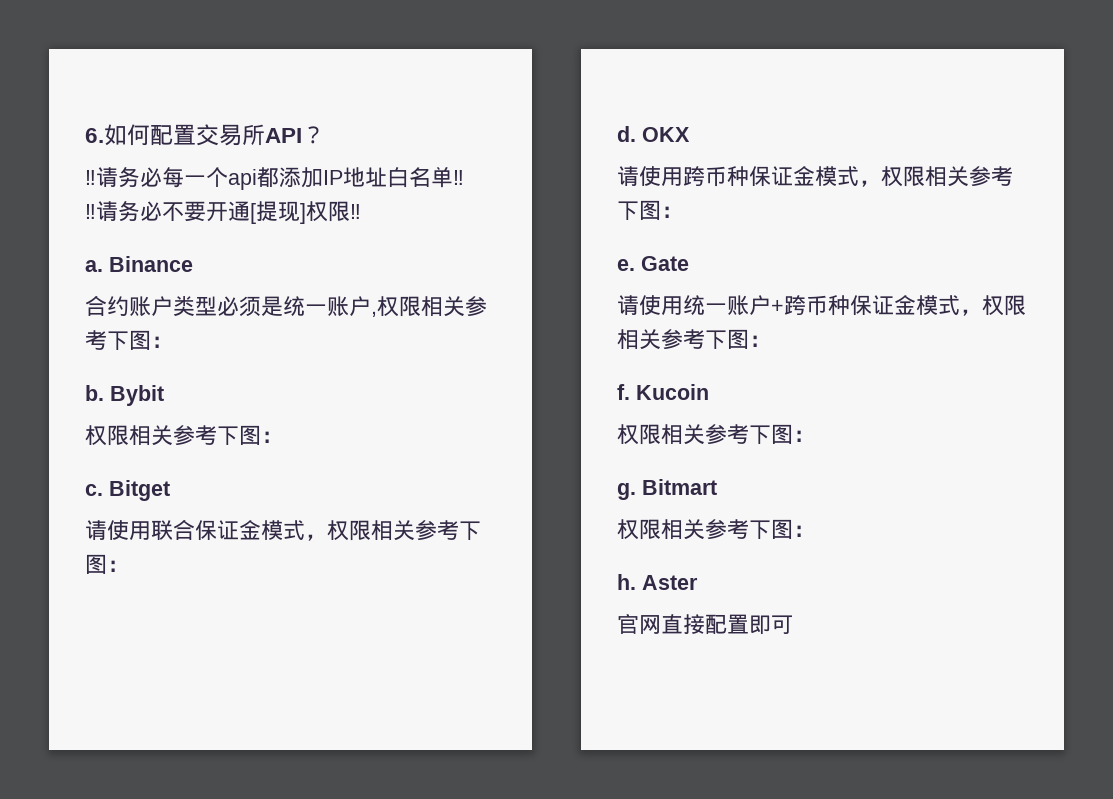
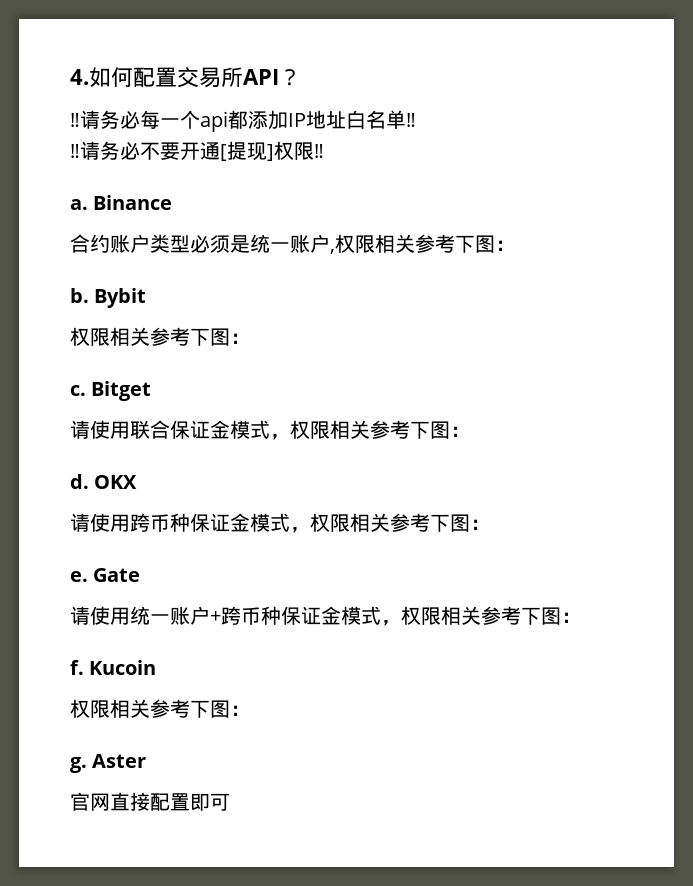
- 6.如何配置交易所API？
+ 4.如何配置交易所API？
- Bitmart
- 权限相关参考下图：
- h.

